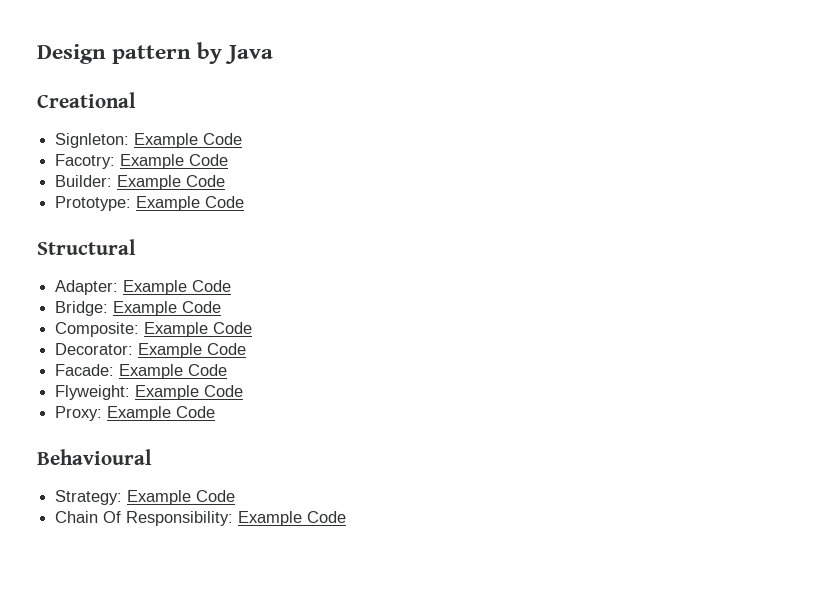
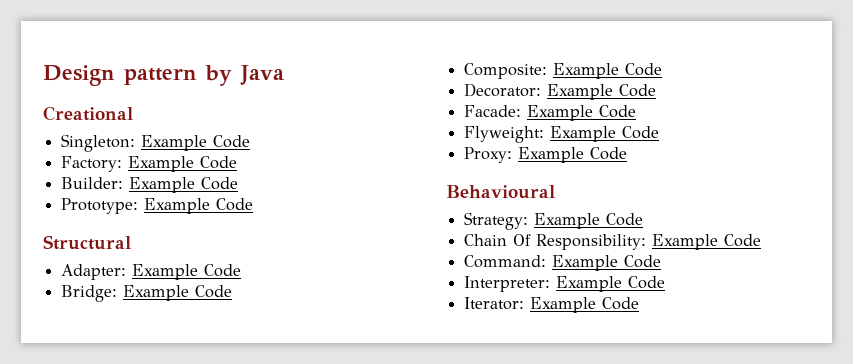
- Signleton: Example Code
- Facotry: Example Code
+ Singleton: Example Code
+ Factory: Example Code
+ Command: Example Code
+ Interpreter: Example Code
+ Iterator: Example Code

